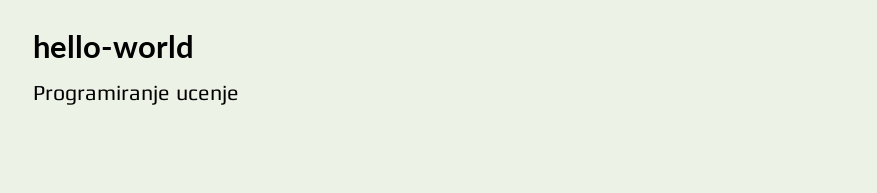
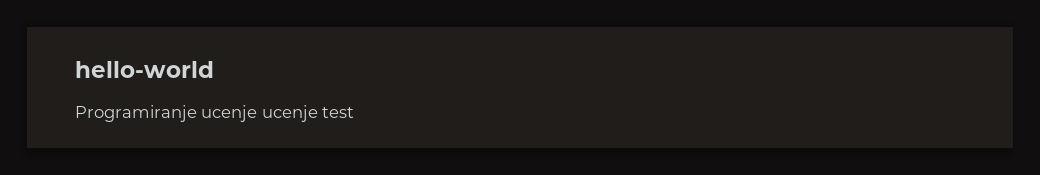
- Programiranje ucenje
+ Programiranje ucenje ucenje test

